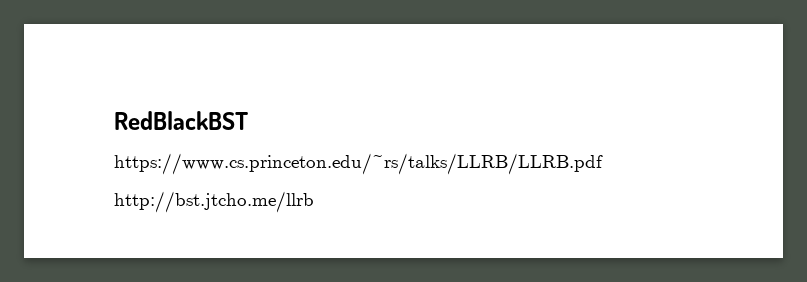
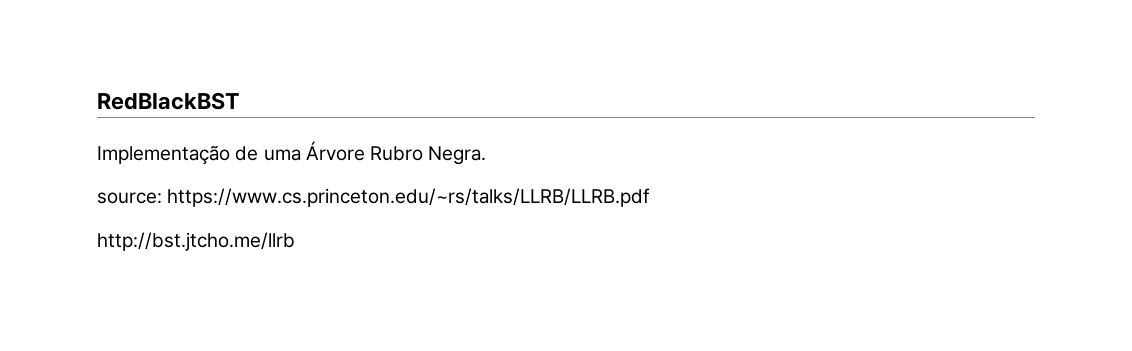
- https://www.cs.princeton.edu/~rs/talks/LLRB/LLRB.pdf
+ Implementação de uma Árvore Rubro Negra.
+ source: https://www.cs.princeton.edu/~rs/talks/LLRB/LLRB.pdf

